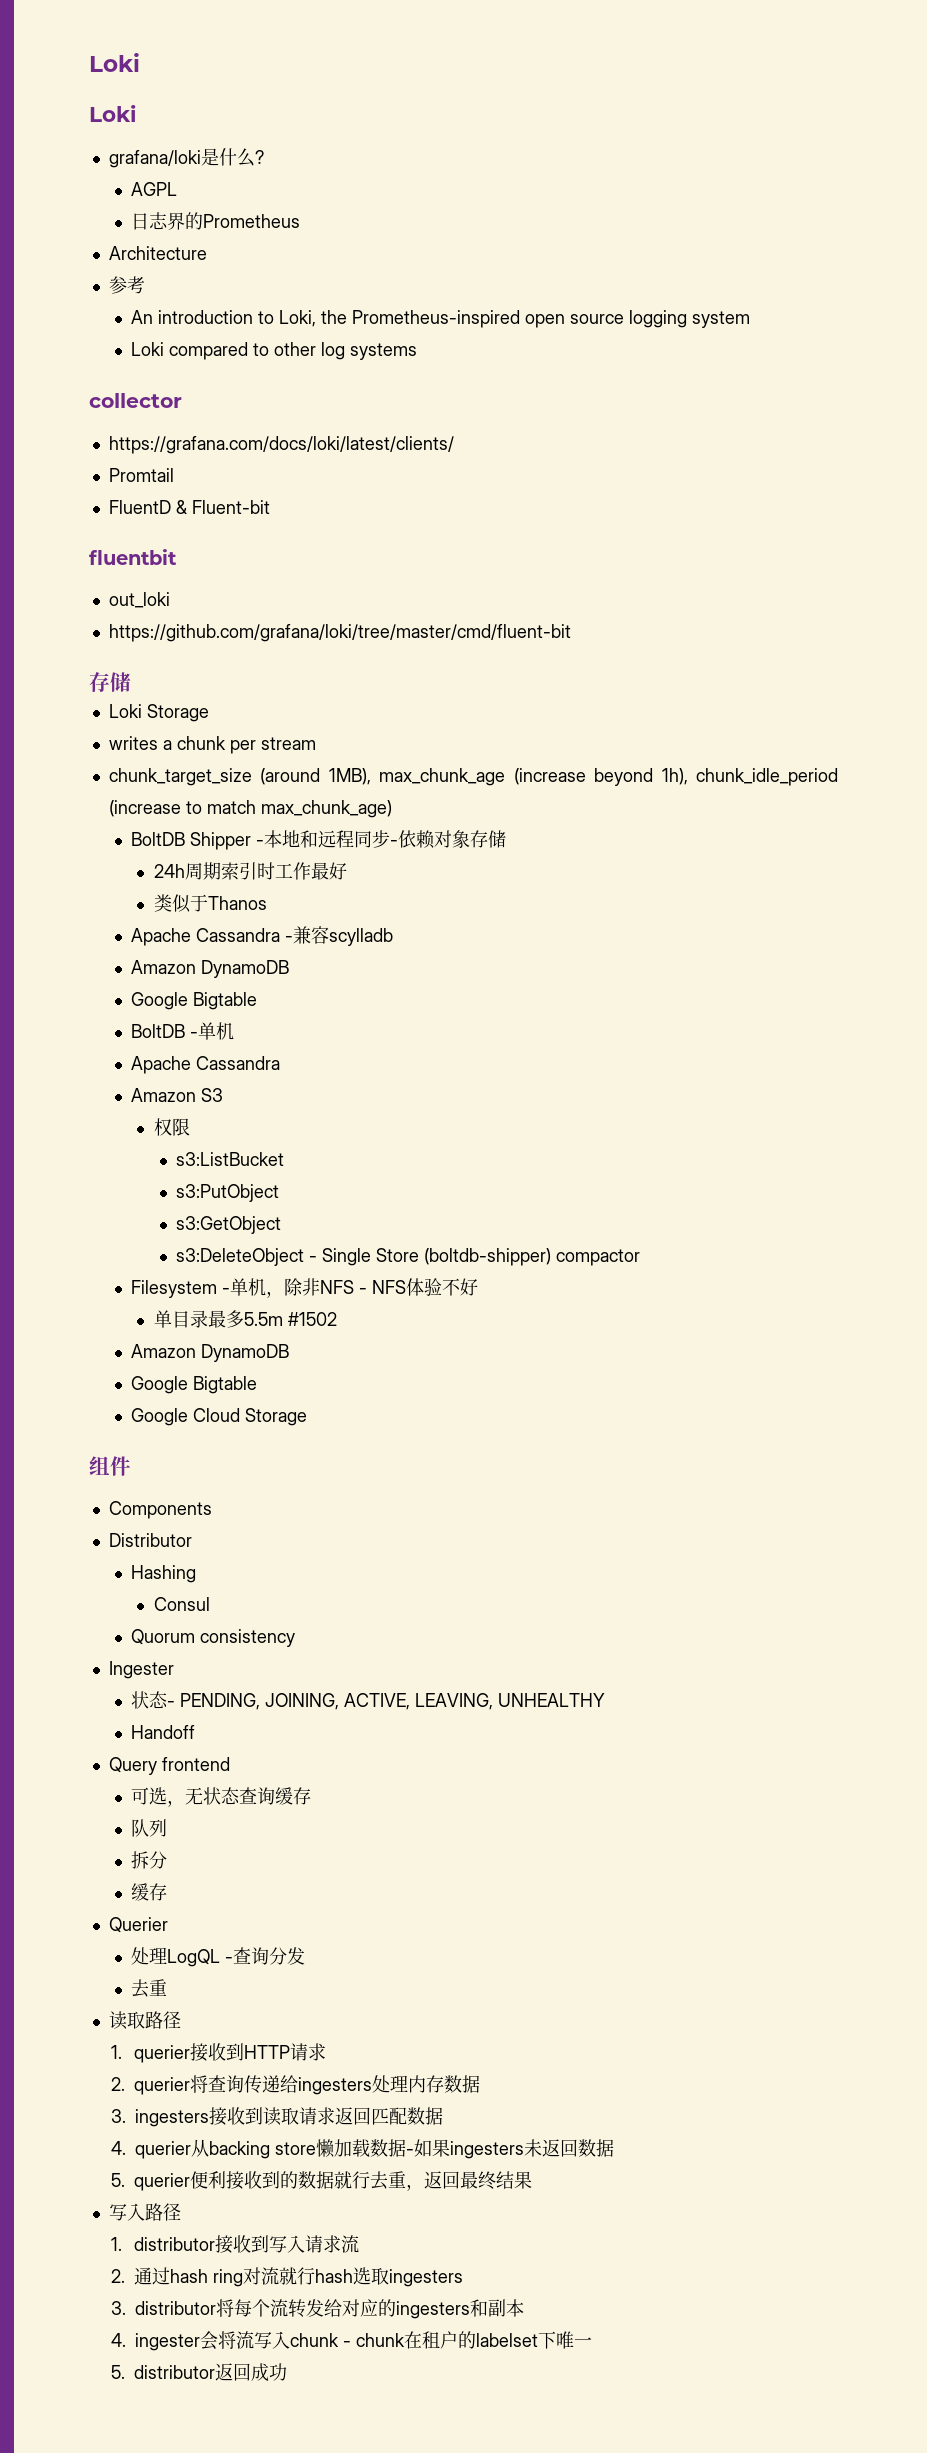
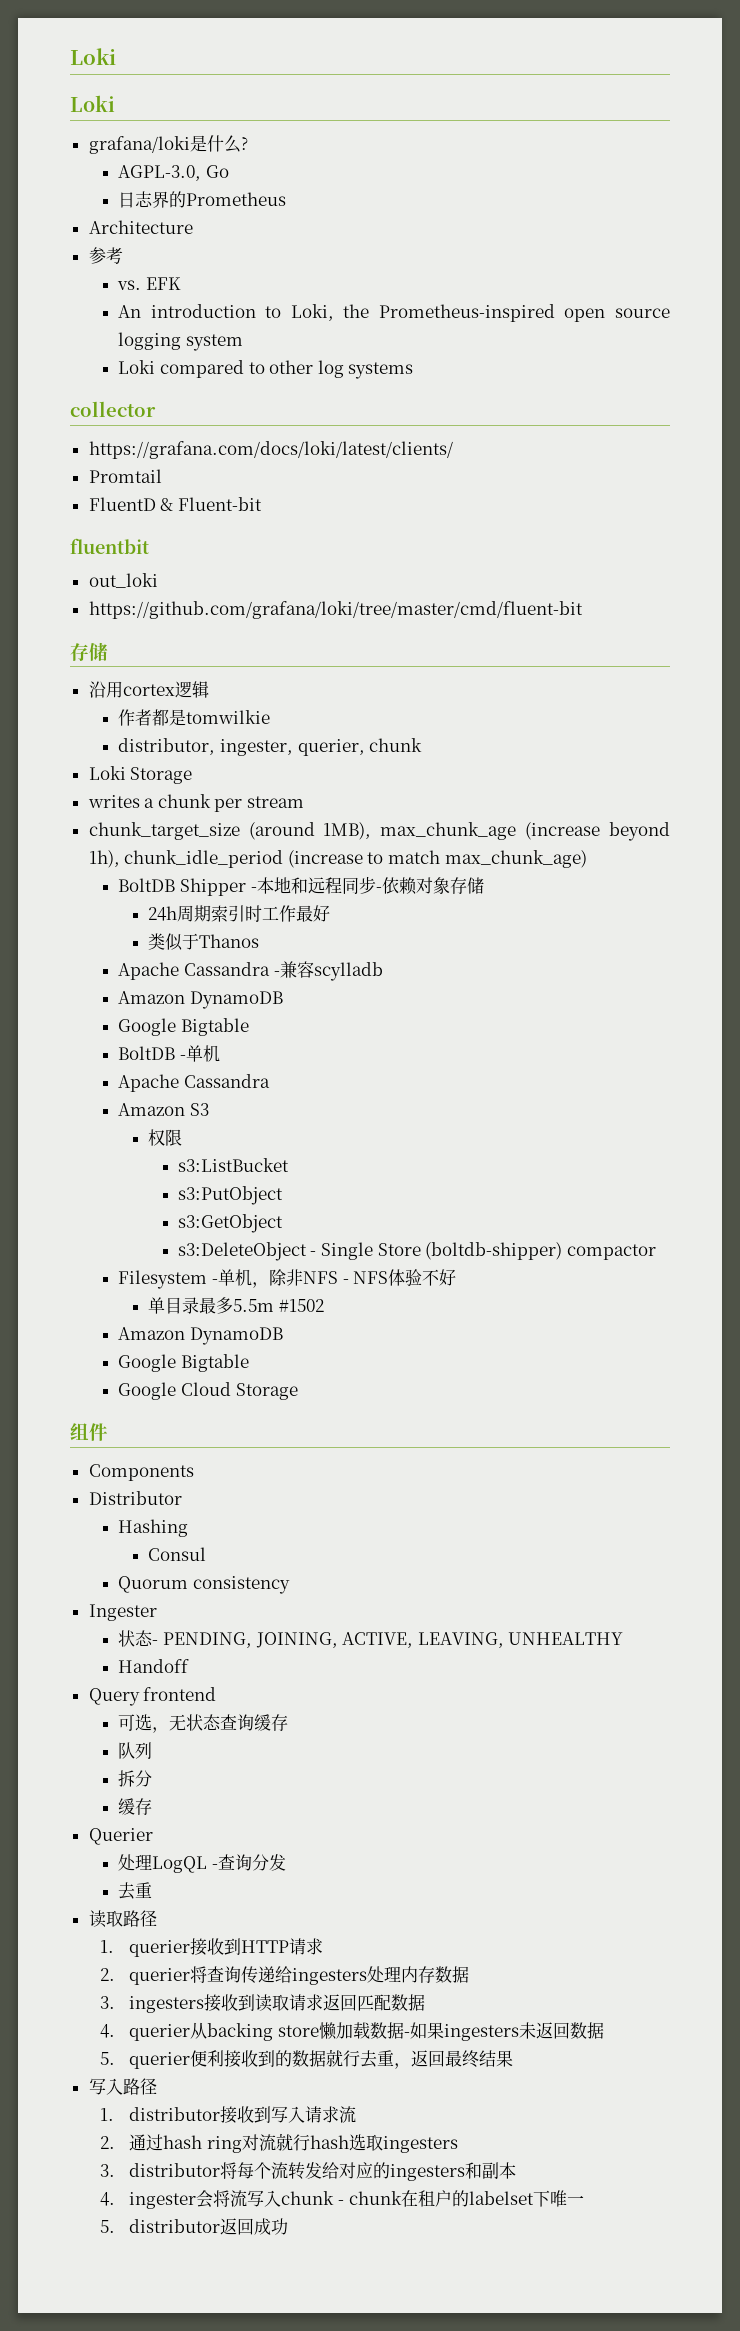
- AGPL
+ AGPL-3.0, Go
+ vs. EFK
+ 沿用cortex逻辑
+ 作者都是tomwilkie
+ distributor, ingester, querier, chunk

